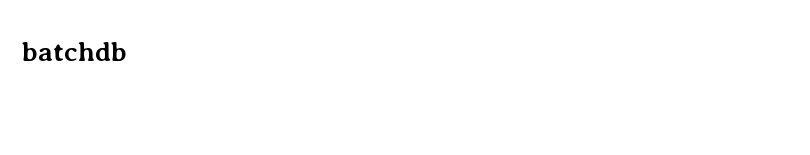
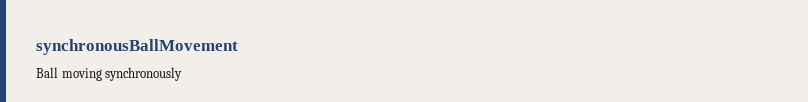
- batchdb
+ synchronousBallMovement
+ Ball moving synchronously

